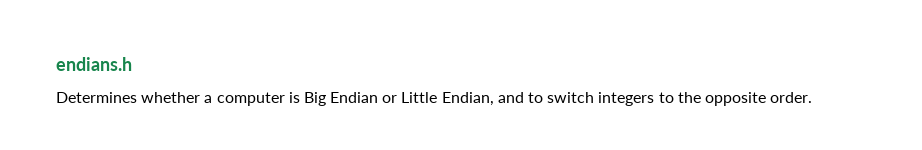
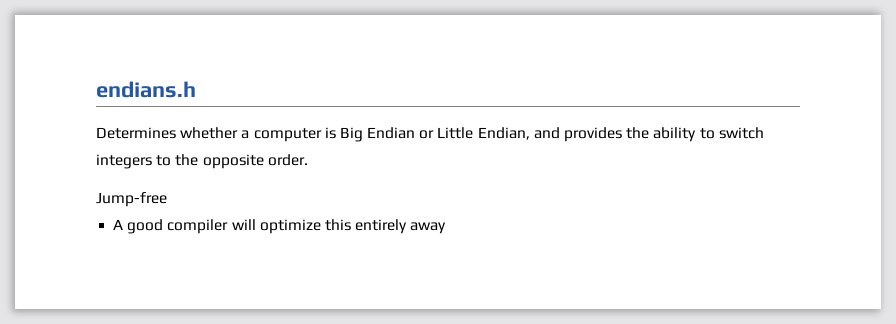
- Determines whether a computer is Big Endian or Little Endian, and to switch integers to the opposite order.
+ Determines whether a computer is Big Endian or Little Endian, and provides the ability to switch integers to the opposite order.
+ Jump-free
+ A good compiler will optimize this entirely away

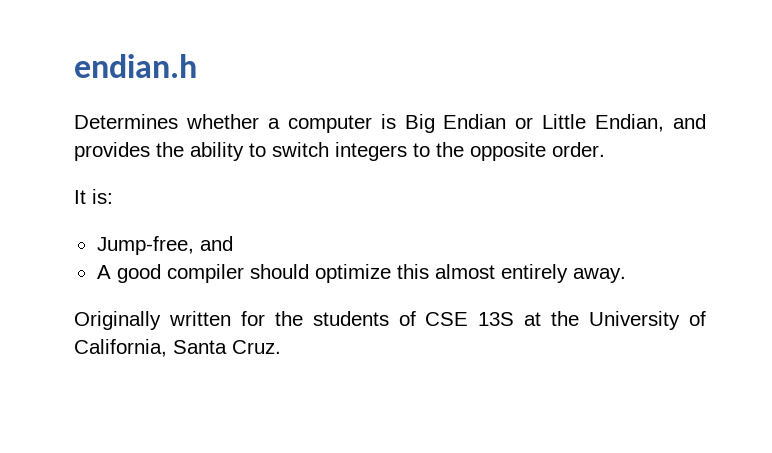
- endians.h
+ endian.h
- Jump-free
+ It is:
+ Jump-free, and
- A good compiler will optimize this entirely away
+ A good compiler should optimize this almost entirely away.
+ Originally written for the students of CSE 13S at the University of California, Santa Cruz.

